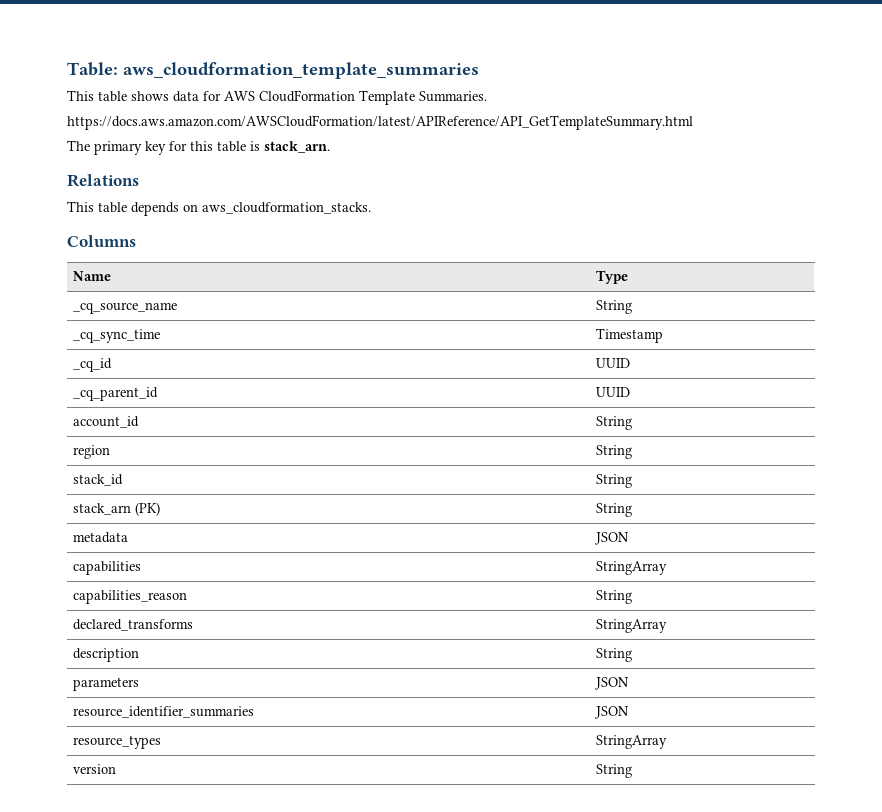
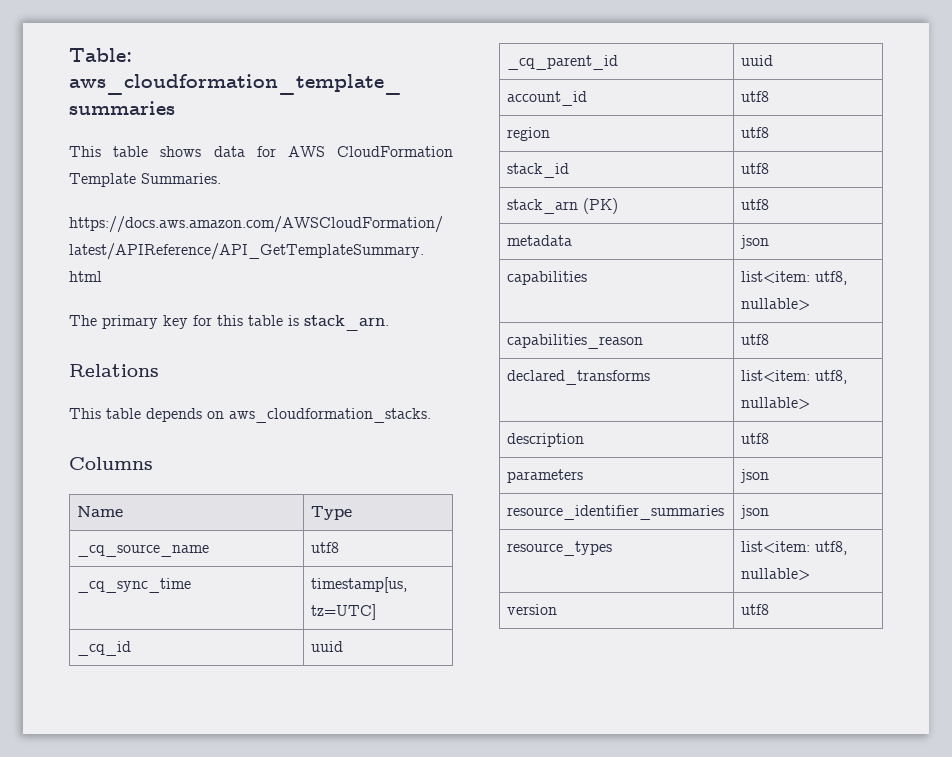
- _cq_source_name | String
+ _cq_source_name | utf8
- _cq_sync_time | Timestamp
+ _cq_sync_time | timestamp[us, tz=UTC]
- _cq_id | UUID
+ _cq_id | uuid
- _cq_parent_id | UUID
+ _cq_parent_id | uuid
- account_id | String
+ account_id | utf8
- region | String
+ region | utf8
- stack_id | String
+ stack_id | utf8
- stack_arn (PK) | String
+ stack_arn (PK) | utf8
- metadata | JSON
+ metadata | json
- capabilities | StringArray
+ capabilities | list<item: utf8, nullable>
- capabilities_reason | String
+ capabilities_reason | utf8
- declared_transforms | StringArray
+ declared_transforms | list<item: utf8, nullable>
- description | String
+ description | utf8
- parameters | JSON
+ parameters | json
- resource_identifier_summaries | JSON
+ resource_identifier_summaries | json
- resource_types | StringArray
+ resource_types | list<item: utf8, nullable>
- version | String
+ version | utf8

